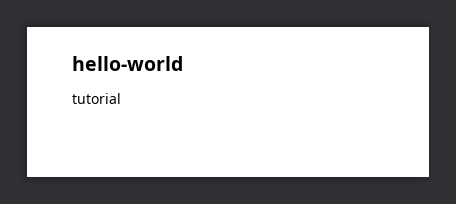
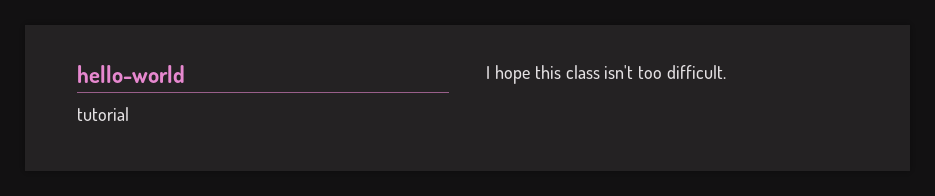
+ I hope this class isn't too difficult.

